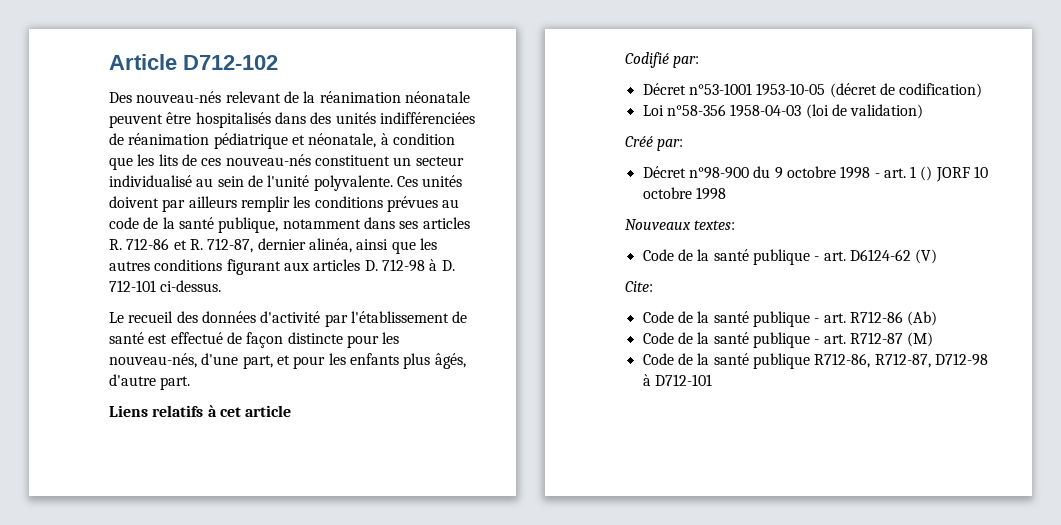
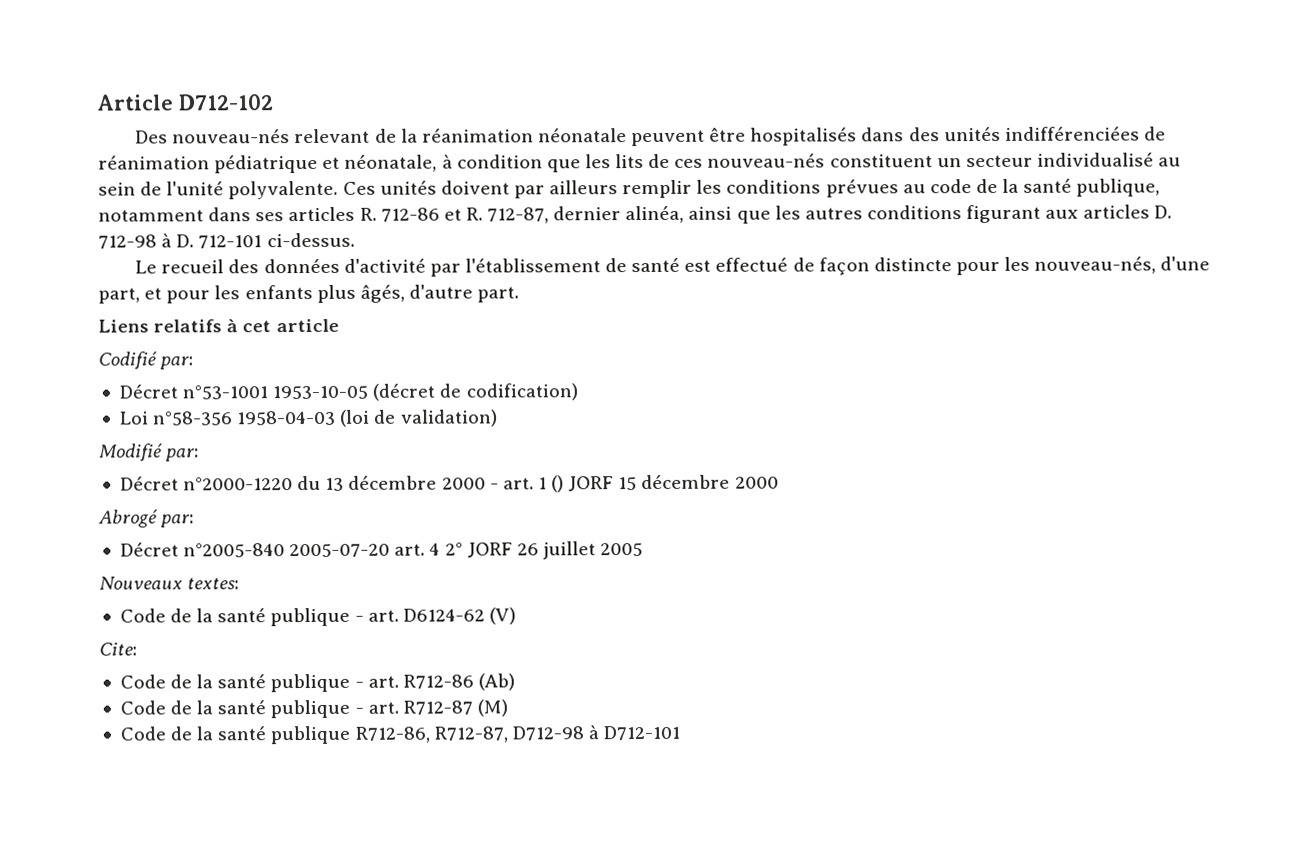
- Créé par:
- Décret n°98-900 du 9 octobre 1998 - art. 1 () JORF 10 octobre 1998
+ Modifié par:
+ Décret n°2000-1220 du 13 décembre 2000 - art. 1 () JORF 15 décembre 2000
+ Abrogé par:
+ Décret n°2005-840 2005-07-20 art. 4 2° JORF 26 juillet 2005

